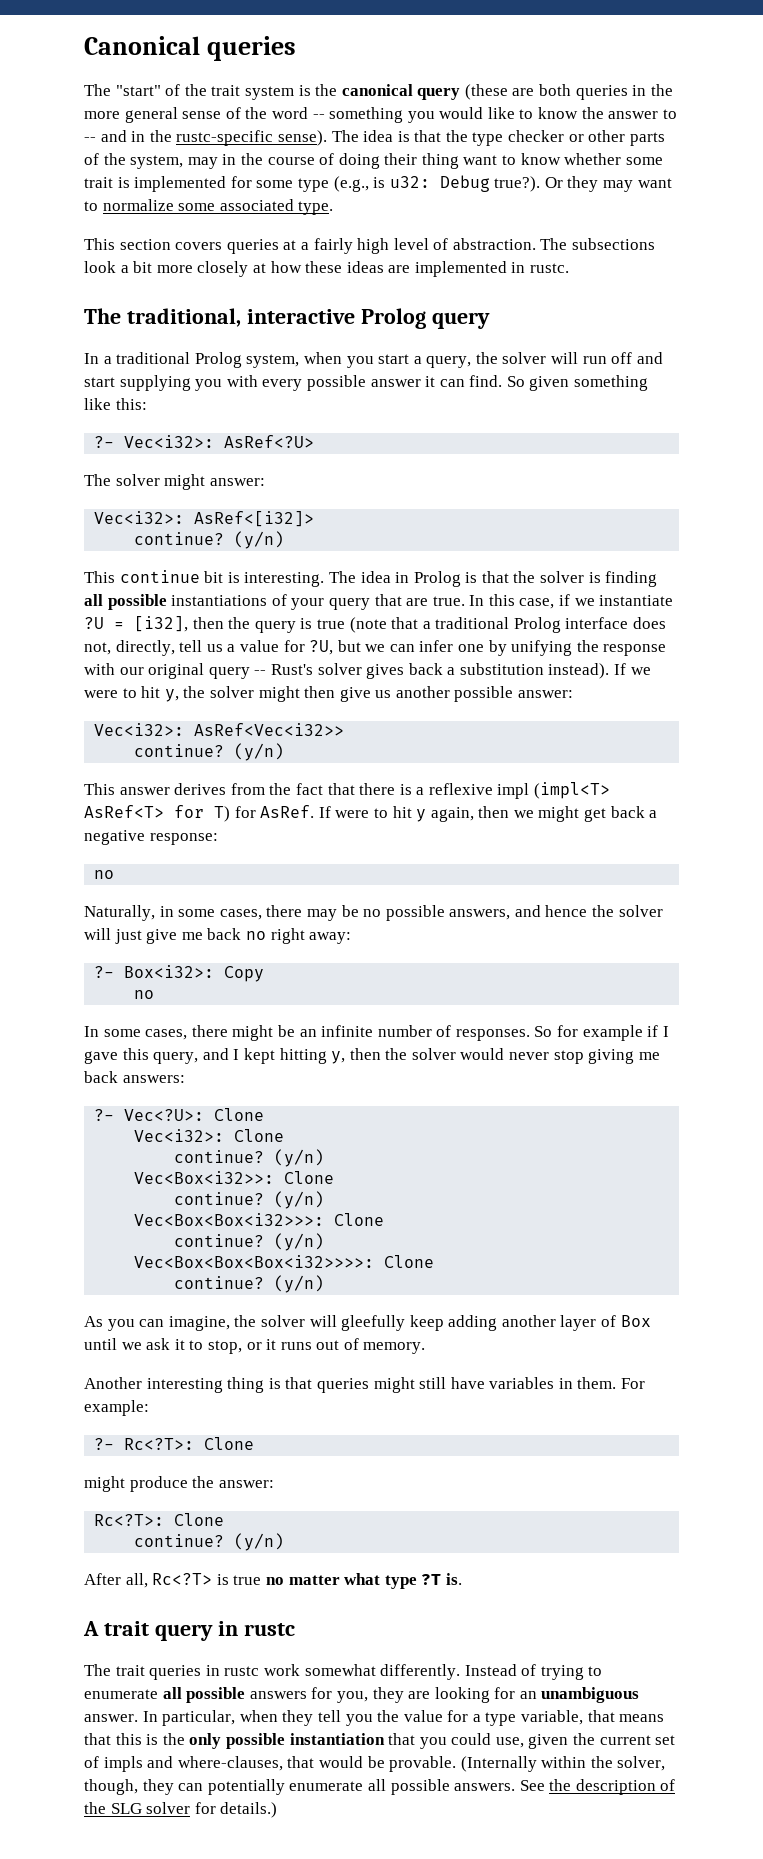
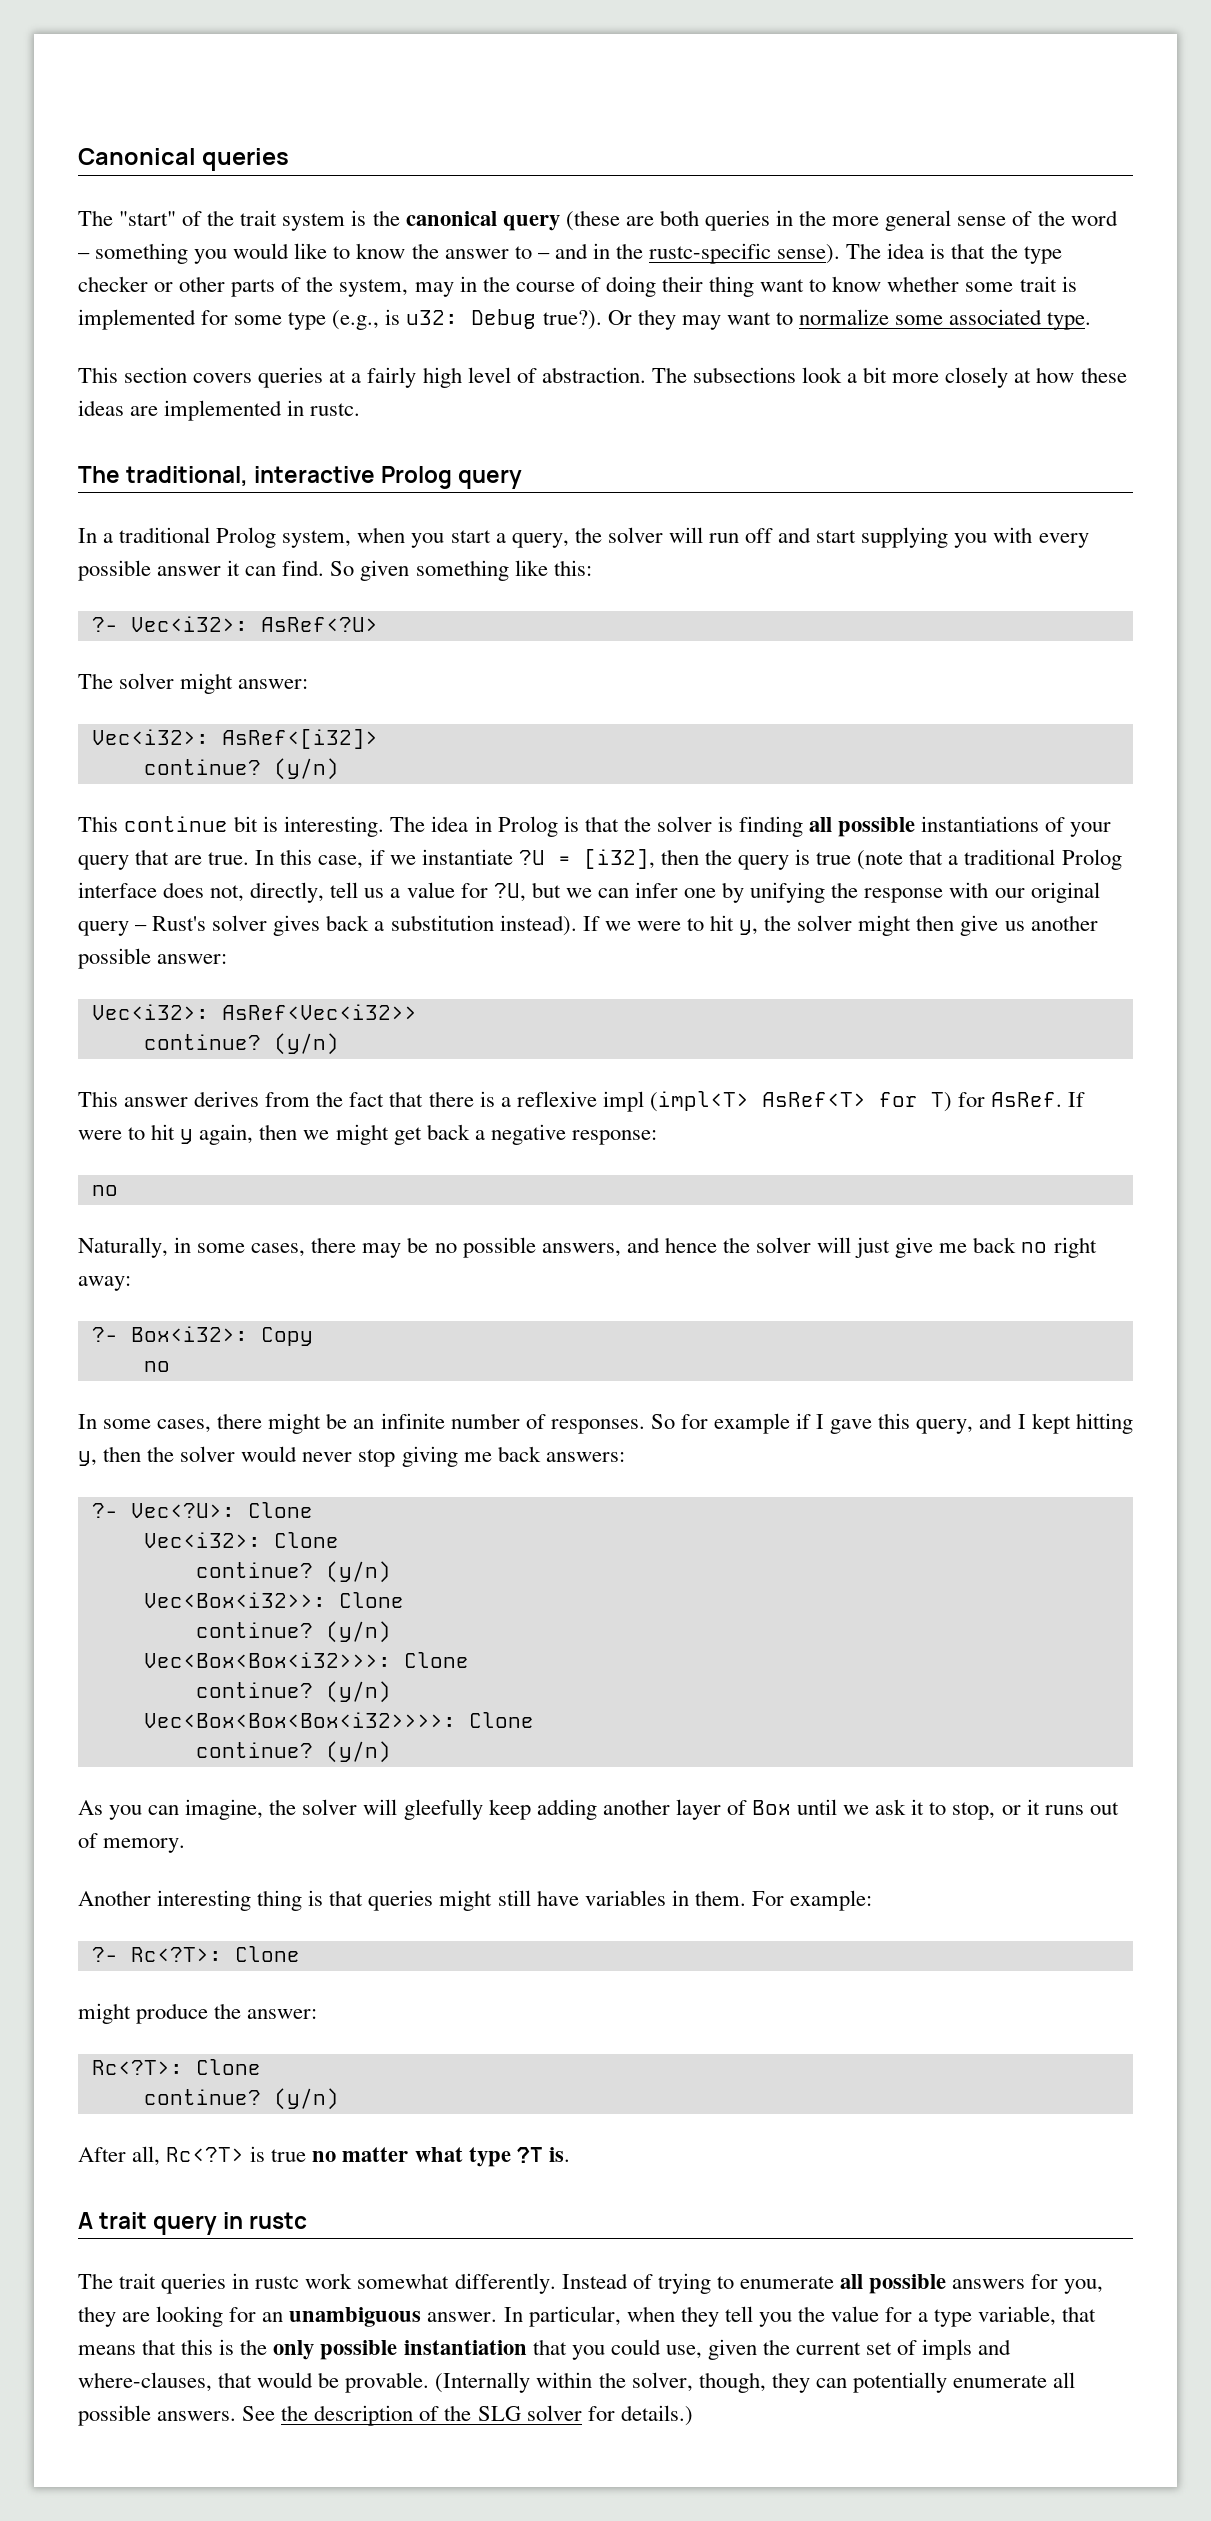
- The "start" of the trait system is the canonical query (these are both queries in the more general sense of the word -- something you would like to know the answer to -- and in the rustc-specific sense).
+ The "start" of the trait system is the canonical query (these are both queries in the more general sense of the word – something you would like to know the answer to – and in the rustc-specific sense).
- In this case, if we instantiate ?U = [i32], then the query is true (note that a traditional Prolog interface does not, directly, tell us a value for ?U, but we can infer one by unifying the response with our original query -- Rust's solver gives back a substitution instead).
+ In this case, if we instantiate ?U = [i32], then the query is true (note that a traditional Prolog interface does not, directly, tell us a value for ?U, but we can infer one by unifying the response with our original query – Rust's solver gives back a substitution instead).

